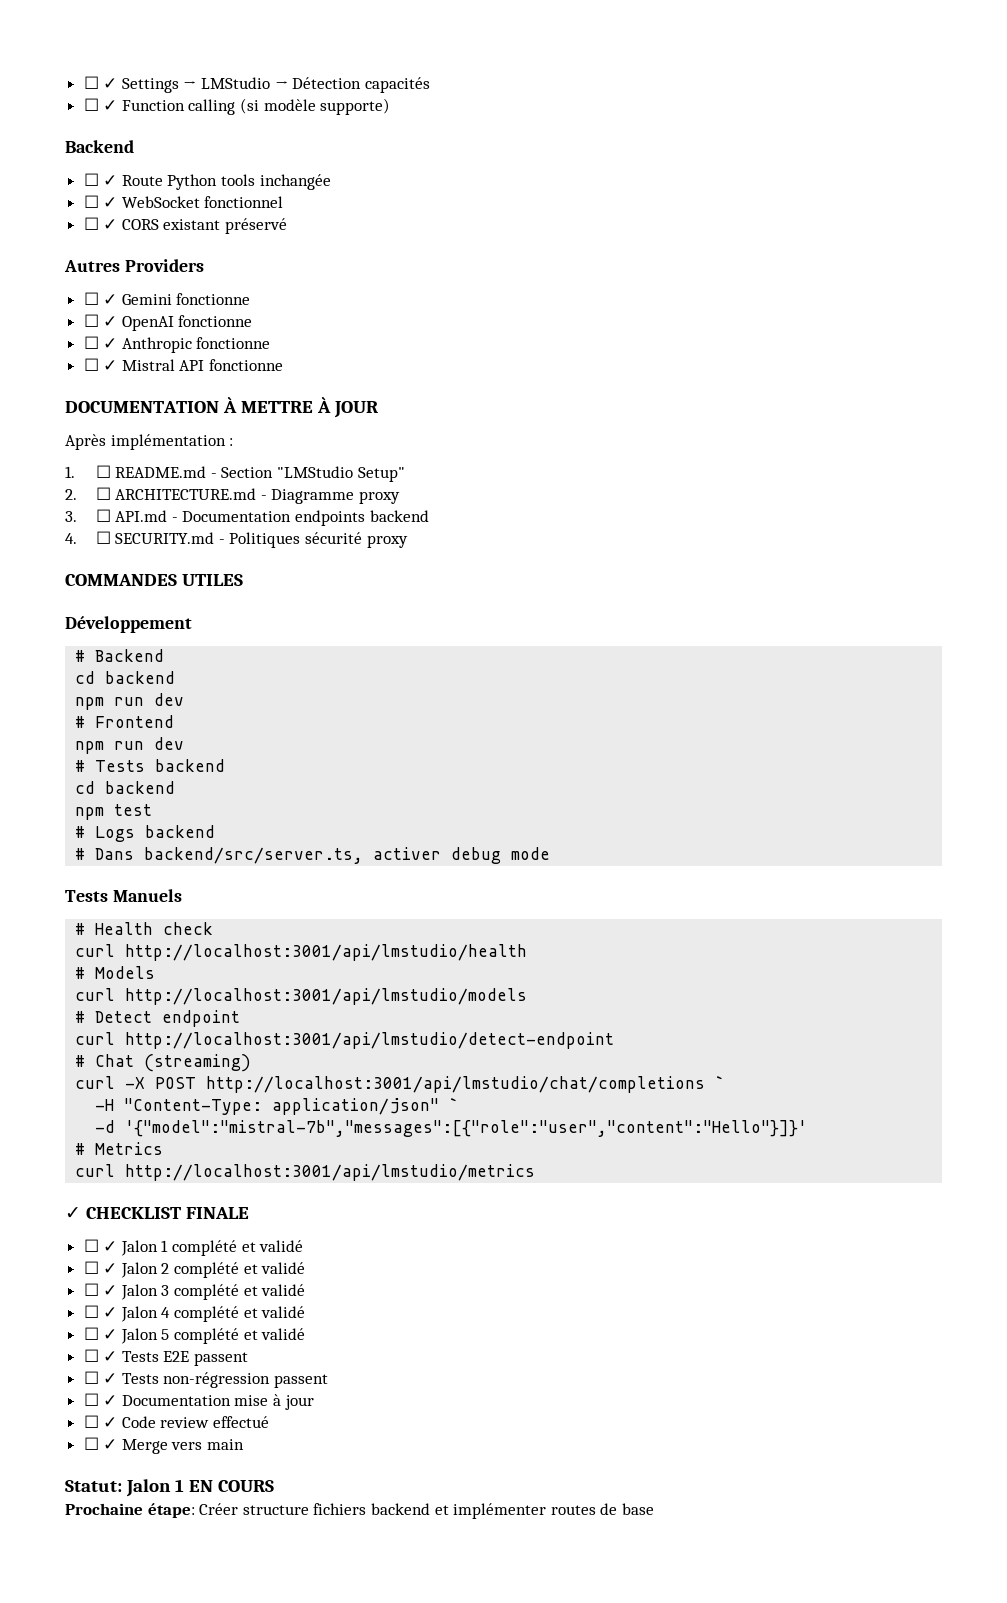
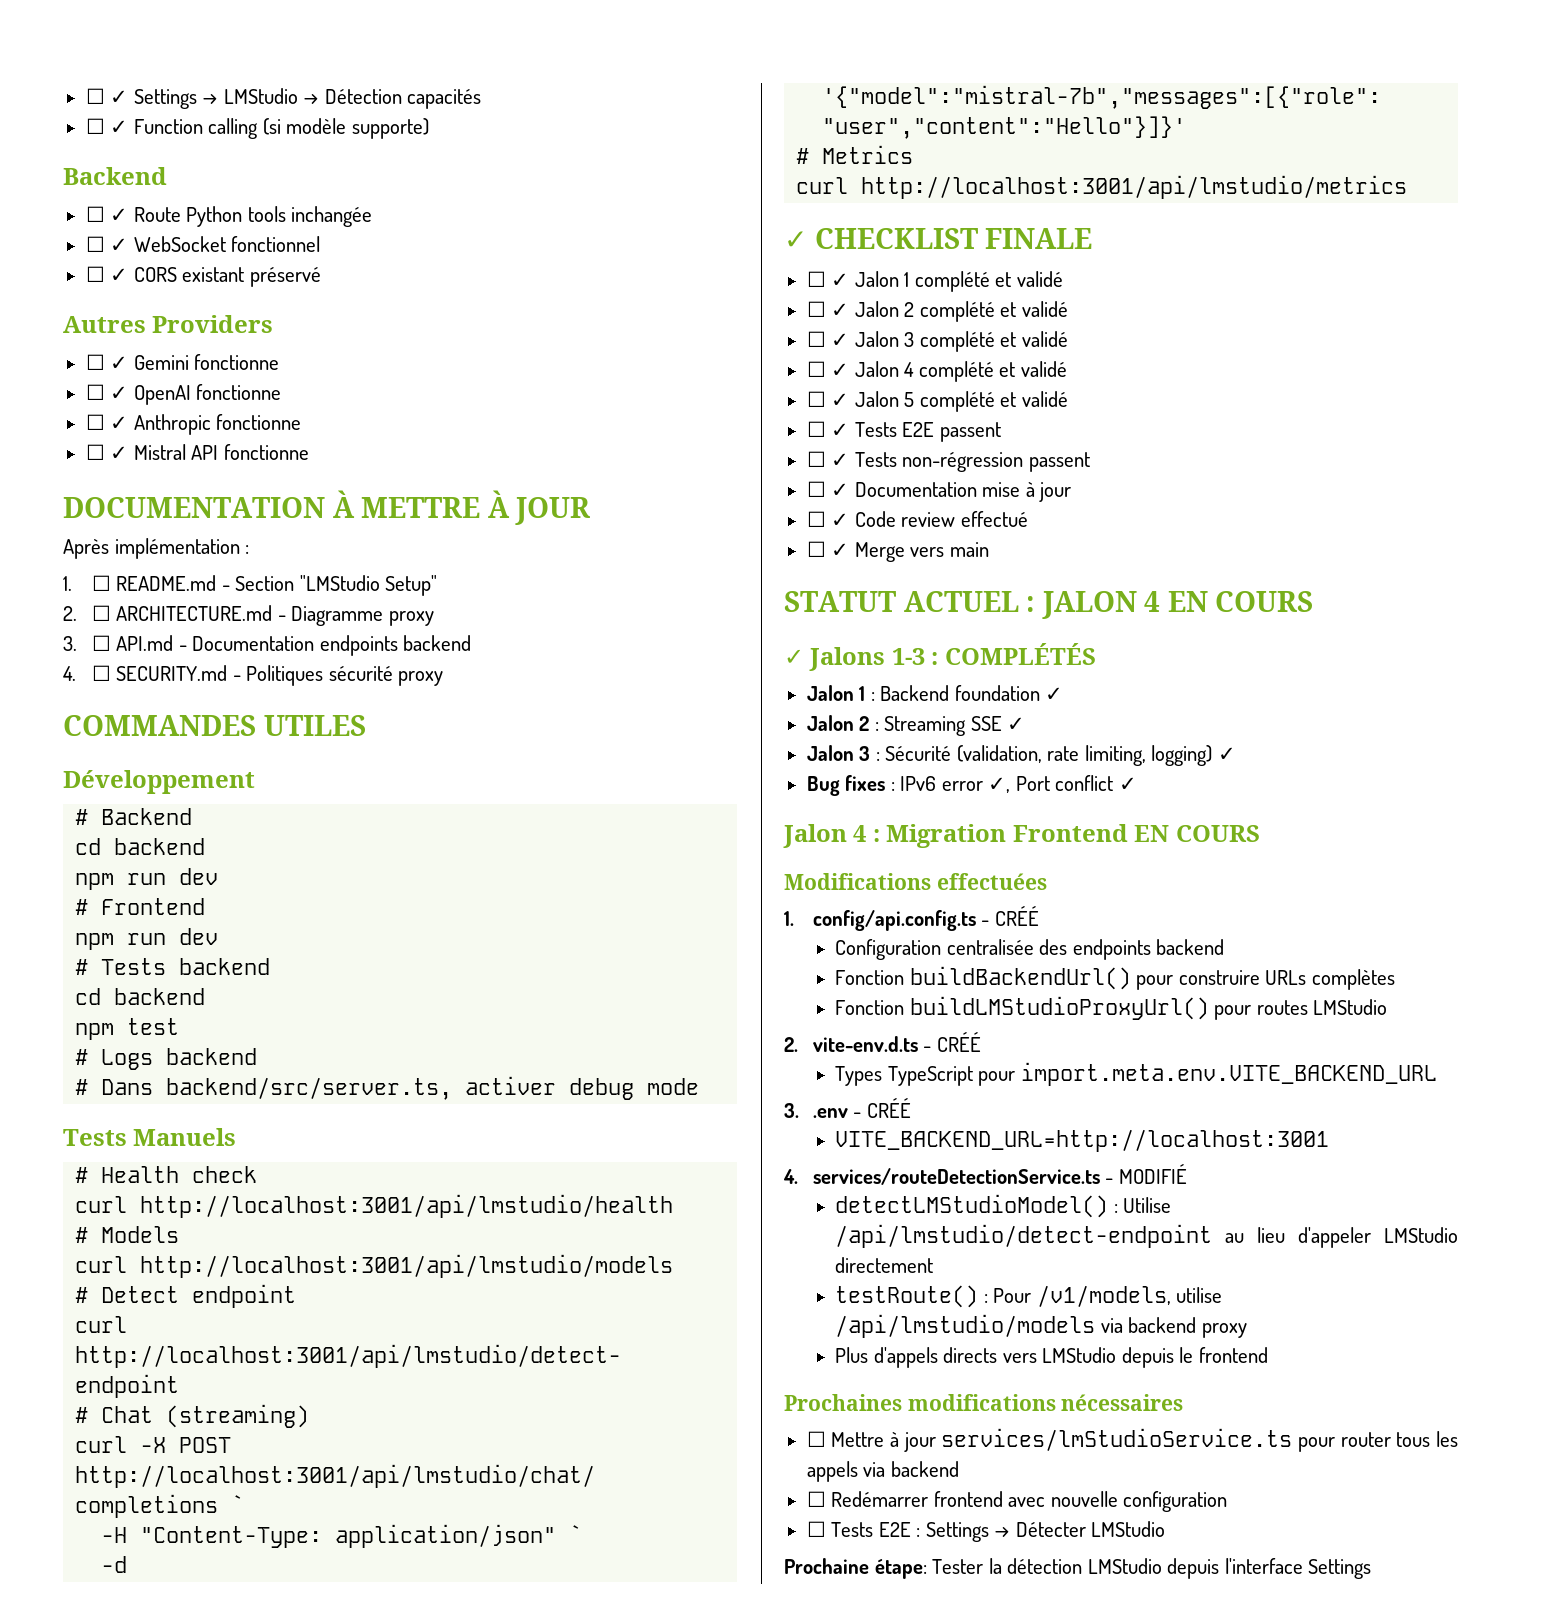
- Statut: Jalon 1 EN COURS
- Prochaine étape: Créer structure fichiers backend et implémenter routes de base
+ STATUT ACTUEL : JALON 4 EN COURS
+ ✓ Jalons 1-3 : COMPLÉTÉS
+ Jalon 1 : Backend foundation ✓
+ Jalon 2 : Streaming SSE ✓
+ Jalon 3 : Sécurité (validation, rate limiting, logging) ✓
+ Bug fixes : IPv6 error ✓, Port conflict ✓
+ Jalon 4 : Migration Frontend EN COURS
+ Modifications effectuées
+ 1. config/api.config.ts - CRÉÉ
+ Configuration centralisée des endpoints backend
+ Fonction buildBackendUrl() pour construire URLs complètes
+ Fonction buildLMStudioProxyUrl() pour routes LMStudio
+ 2. vite-env.d.ts - CRÉÉ
+ Types TypeScript pour import.meta.env.VITE_BACKEND_URL
+ 3. .env - CRÉÉ
+ VITE_BACKEND_URL=http://localhost:3001
+ 4. services/routeDetectionService.ts - MODIFIÉ
+ detectLMStudioModel() : Utilise /api/lmstudio/detect-endpoint au lieu d'appeler LMStudio directement
+ testRoute() : Pour /v1/models, utilise /api/lmstudio/models via backend proxy
+ Plus d'appels directs vers LMStudio depuis le frontend
+ Prochaines modifications nécessaires
+ ☐ Mettre à jour services/lmStudioService.ts pour router tous les appels via backend
+ ☐ Redémarrer frontend avec nouvelle configuration
+ ☐ Tests E2E : Settings → Détecter LMStudio
+ Prochaine étape: Tester la détection LMStudio depuis l'interface Settings

